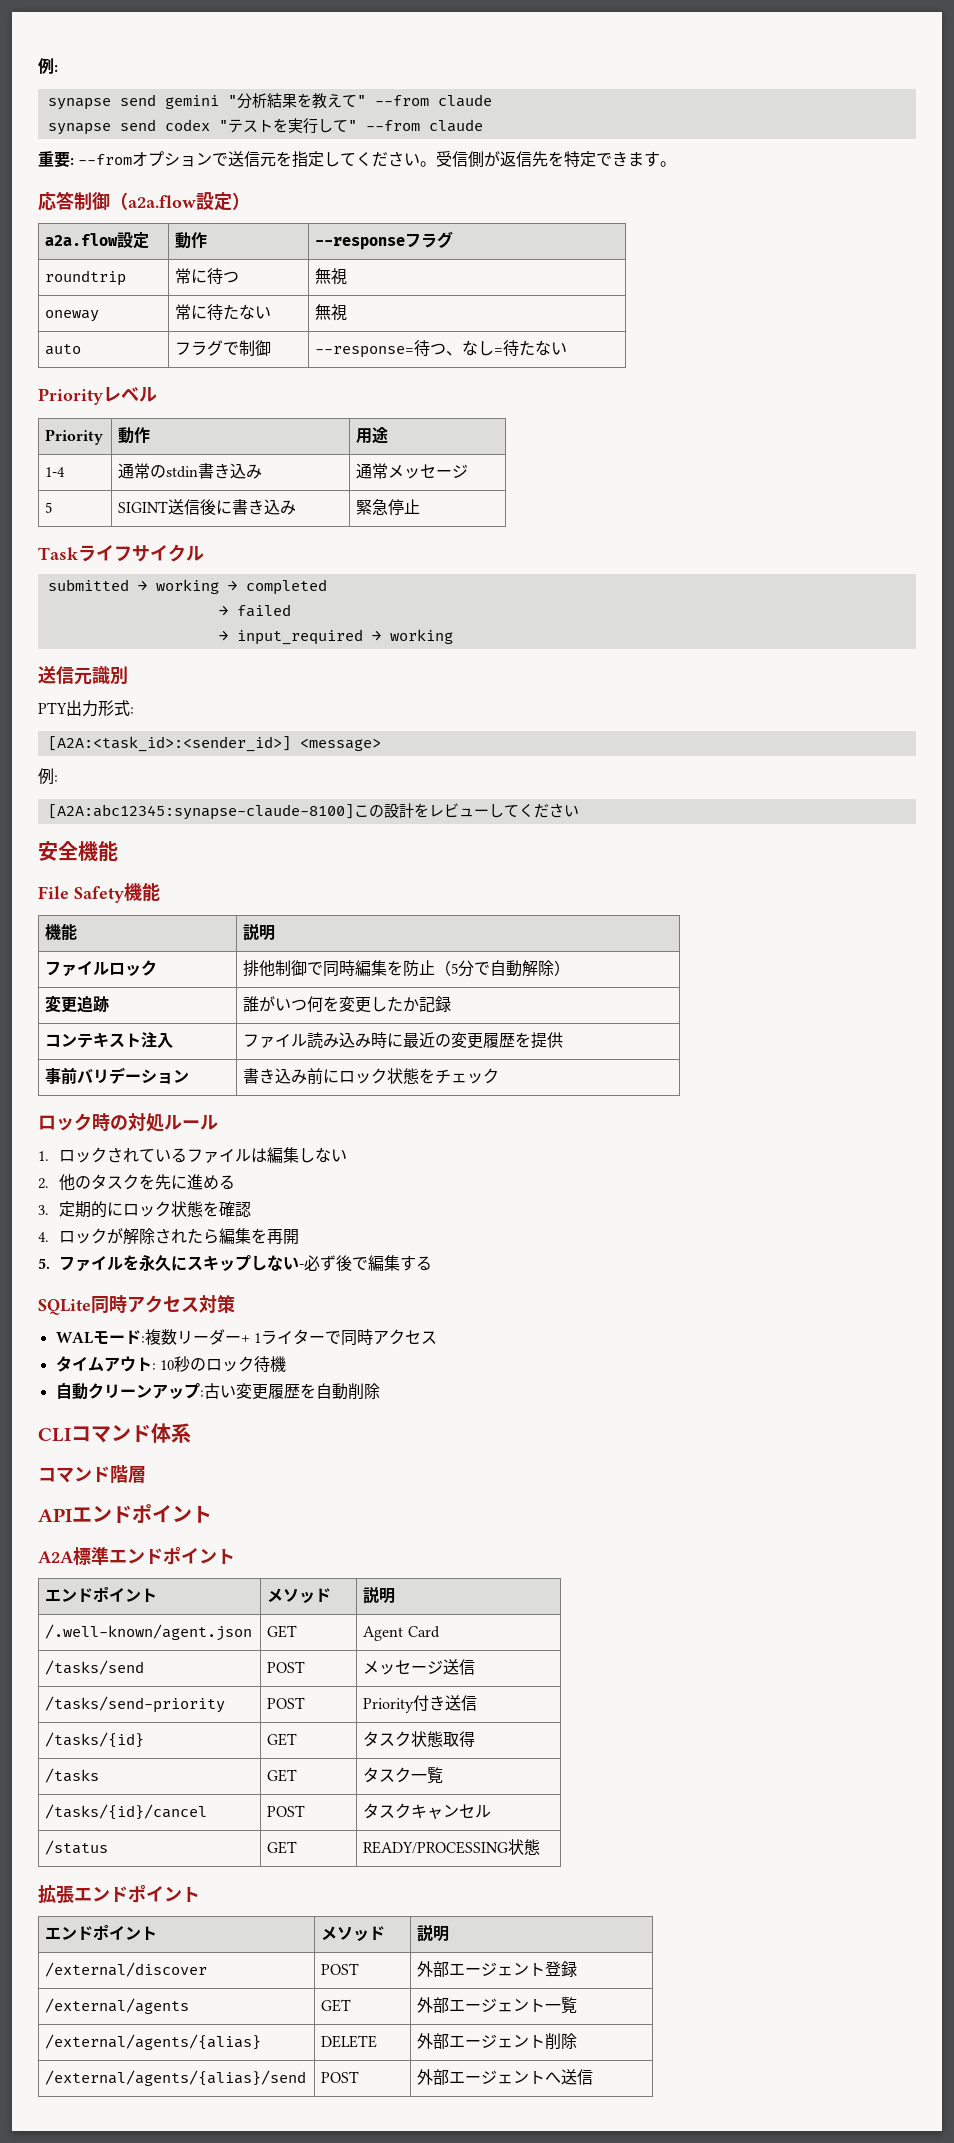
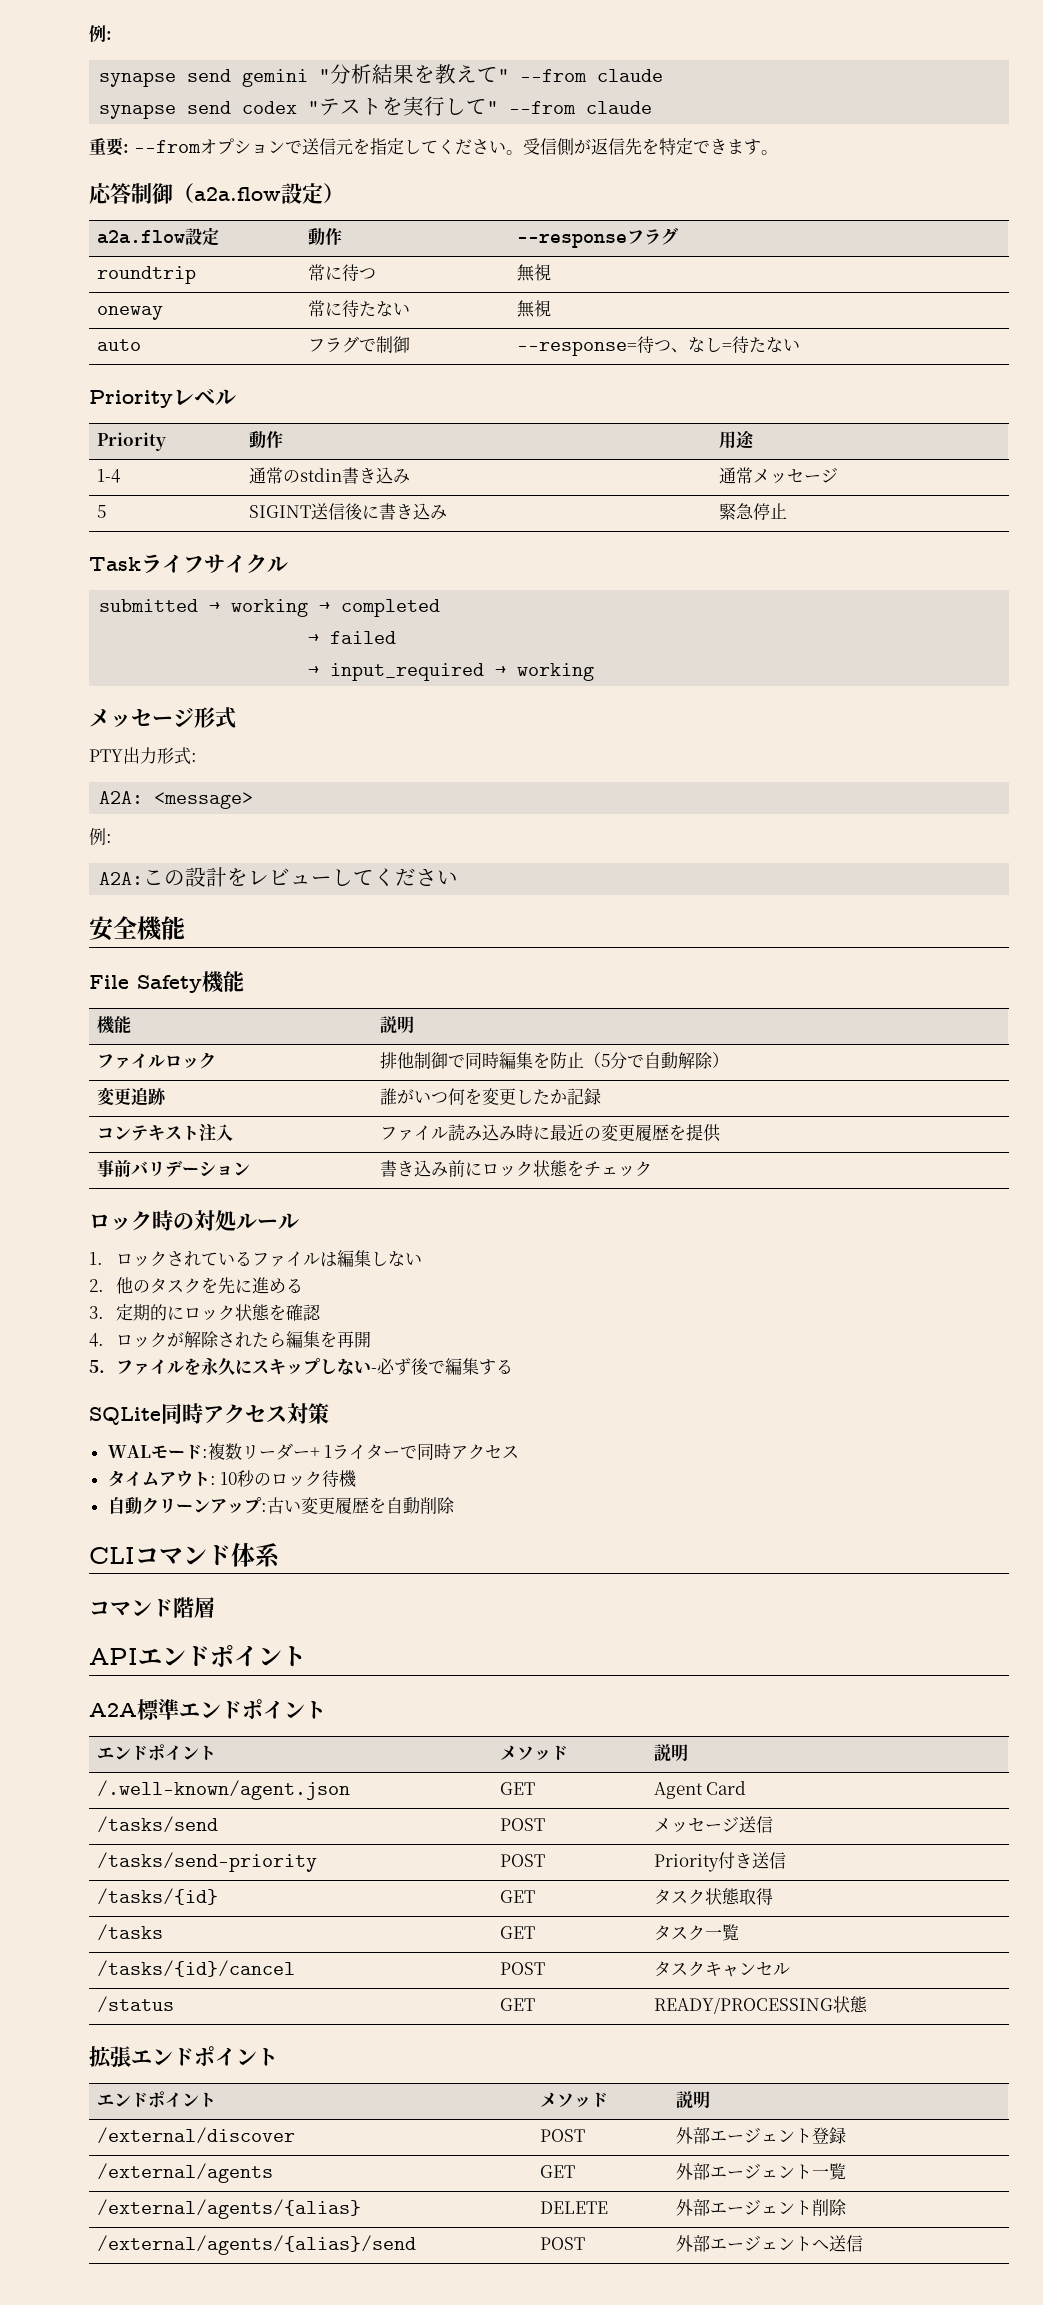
- 送信元識別
+ メッセージ形式
- [A2A:<task_id>:<sender_id>] <message>
+ A2A: <message>
- [A2A:abc12345:synapse-claude-8100]この設計をレビューしてください
+ A2A:この設計をレビューしてください

